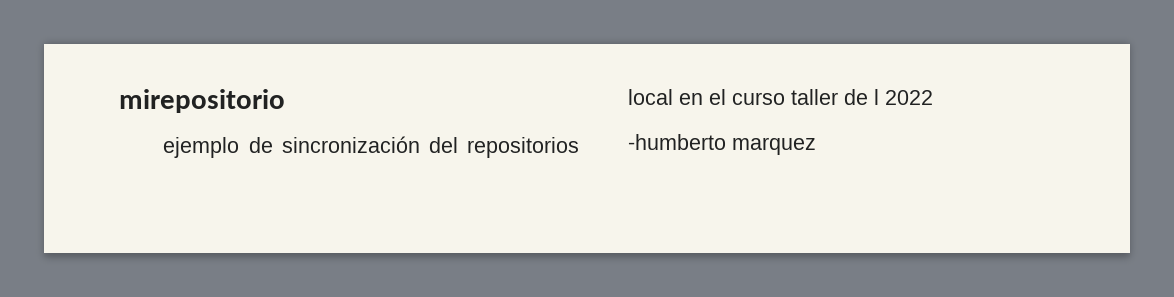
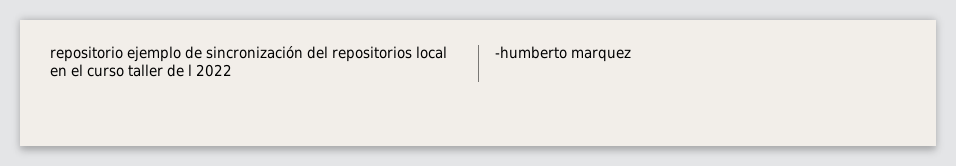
- mirepositorio
- ejemplo de sincronización del repositorios local en el curso taller de l 2022
+ repositorio ejemplo de sincronización del repositorios local en el curso taller de l 2022

